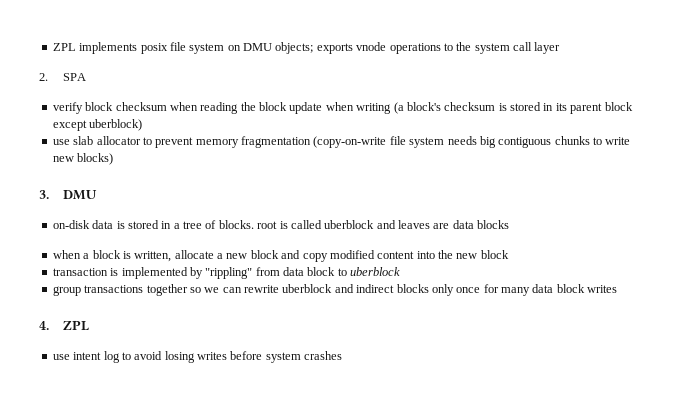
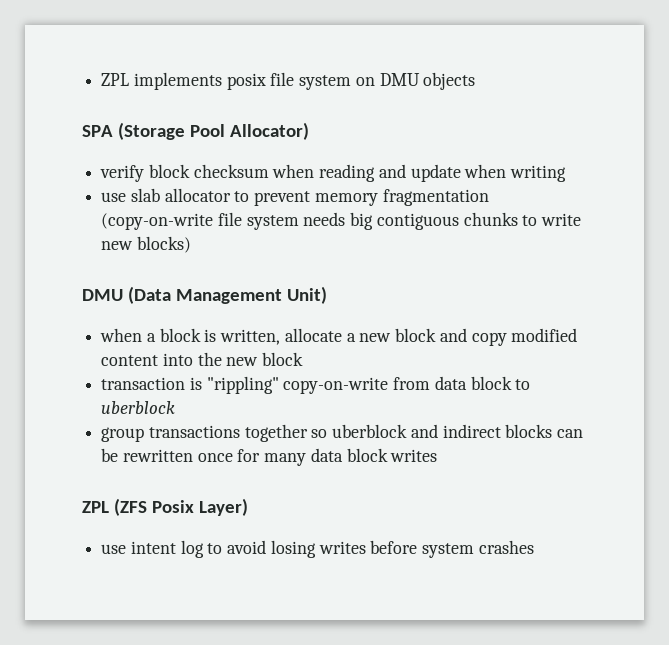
- ZPL implements posix file system on DMU objects; exports vnode operations to the system call layer
- 2. SPA
+ ZPL implements posix file system on DMU objects
+ SPA (Storage Pool Allocator)
- verify block checksum when reading the block update when writing (a block's checksum is stored in its parent block except uberblock)
+ verify block checksum when reading and update when writing
- 3. DMU
- on-disk data is stored in a tree of blocks. root is called uberblock and leaves are data blocks
+ DMU (Data Management Unit)
- transaction is implemented by "rippling" from data block to uberblock
+ transaction is "rippling" copy-on-write from data block to uberblock
- group transactions together so we can rewrite uberblock and indirect blocks only once for many data block writes
+ group transactions together so uberblock and indirect blocks can be rewritten once for many data block writes
- 4. ZPL
+ ZPL (ZFS Posix Layer)

